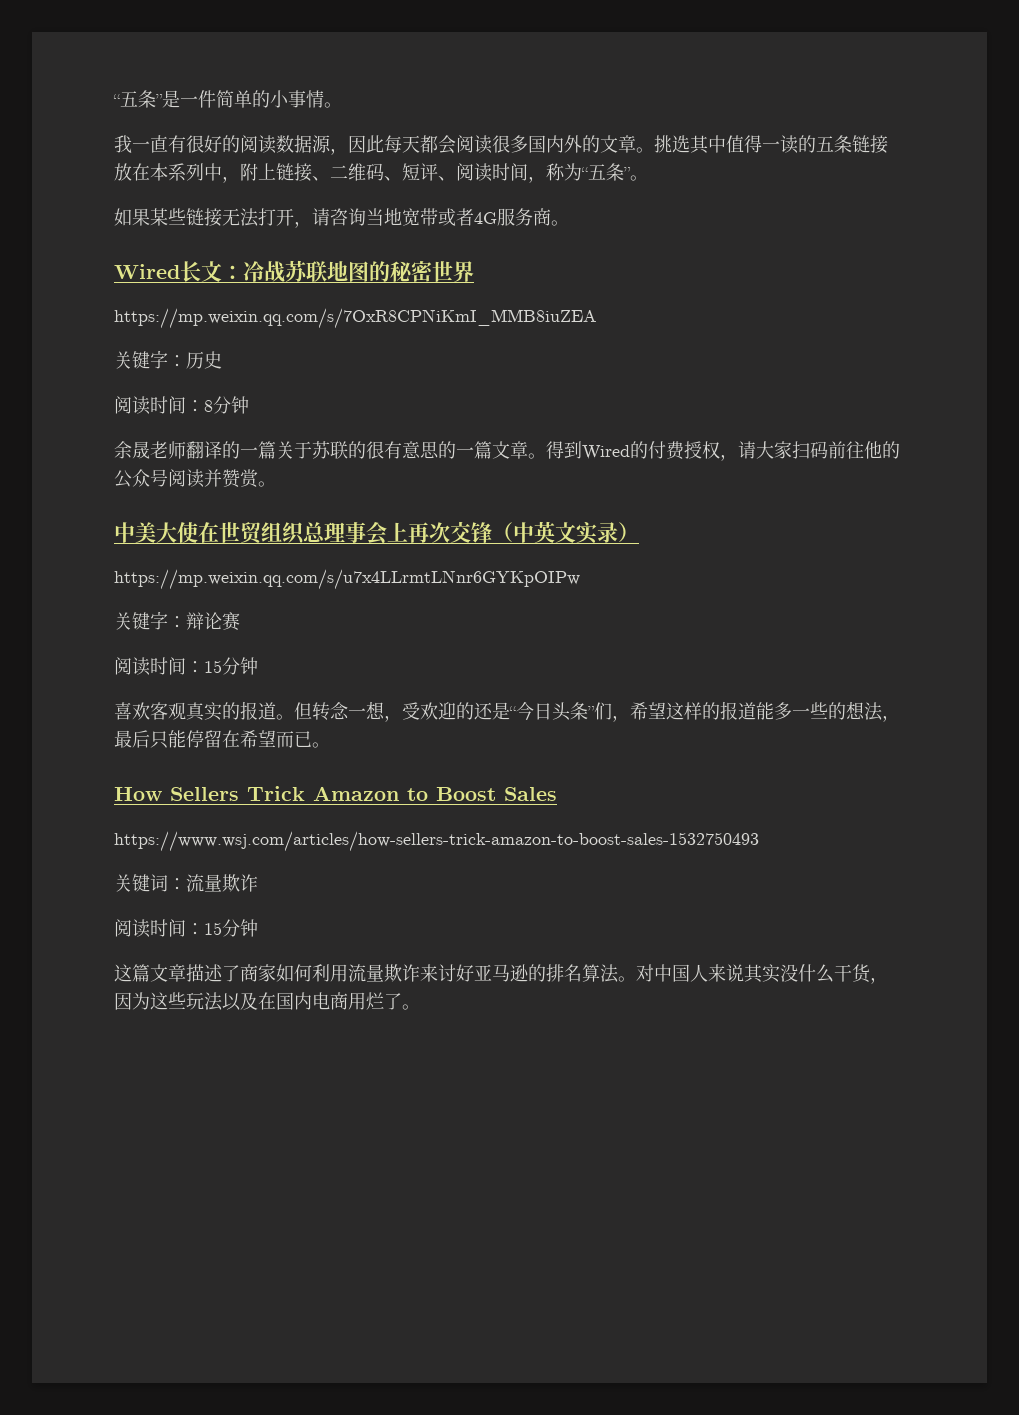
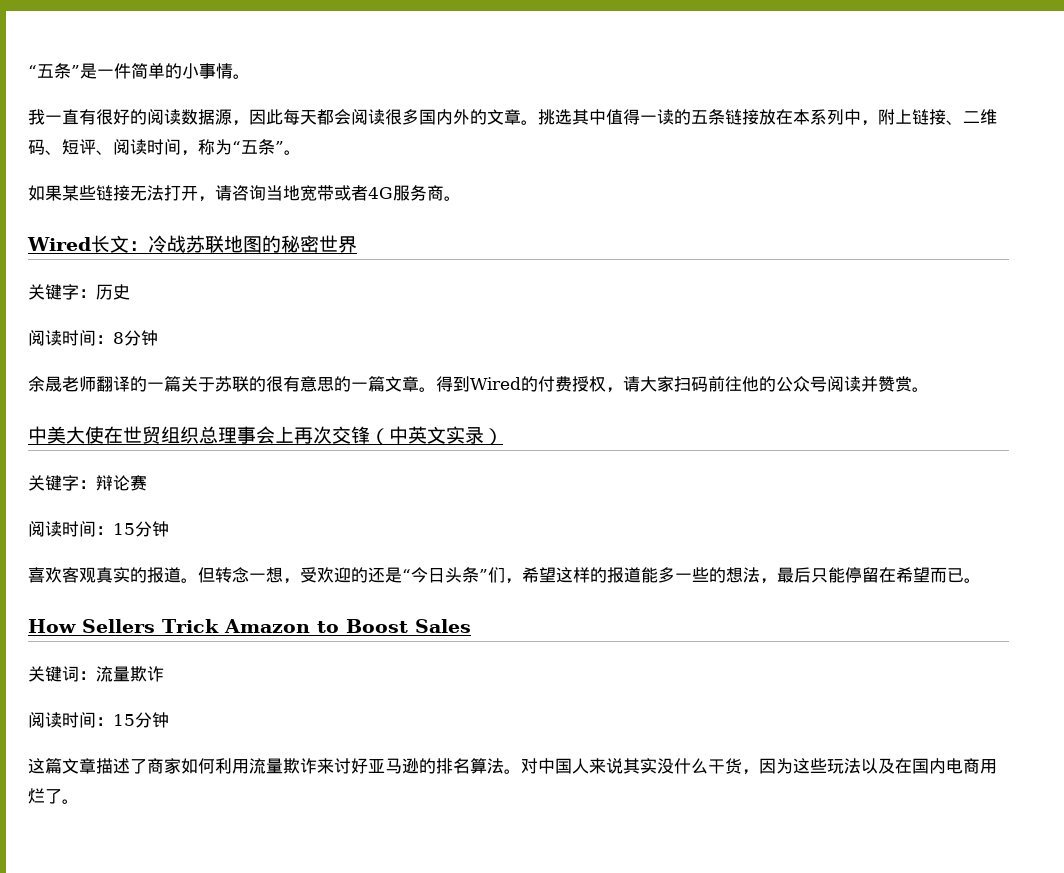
- https://mp.weixin.qq.com/s/7OxR8CPNiKmI_MMB8iuZEA
- https://mp.weixin.qq.com/s/u7x4LLrmtLNnr6GYKpOIPw
- https://www.wsj.com/articles/how-sellers-trick-amazon-to-boost-sales-1532750493

